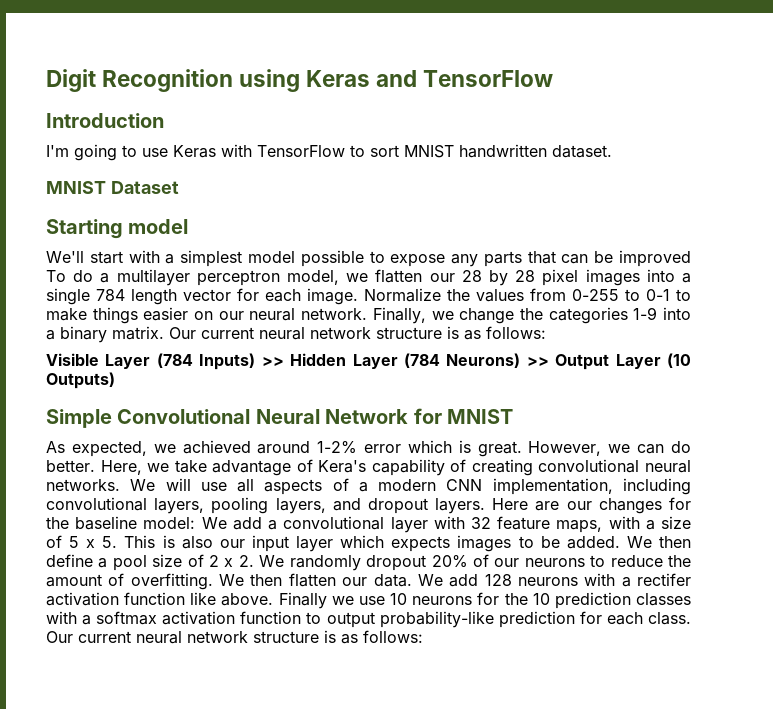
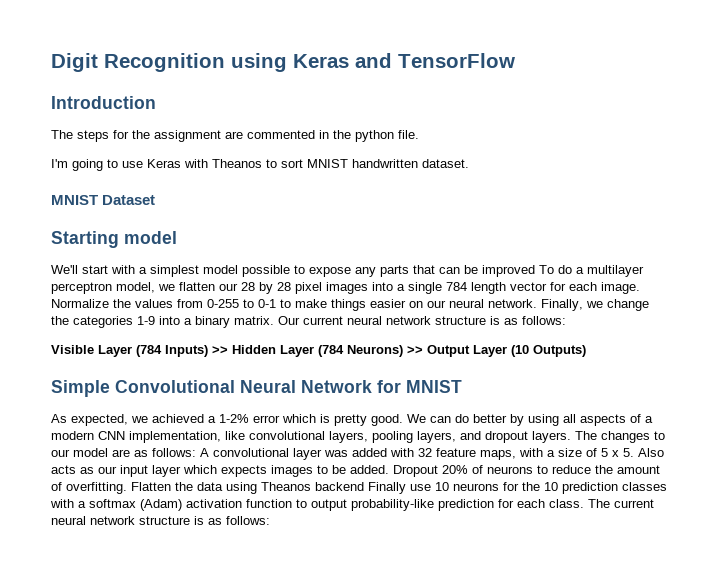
+ The steps for the assignment are commented in the python file.
- I'm going to use Keras with TensorFlow to sort MNIST handwritten dataset.
+ I'm going to use Keras with Theanos to sort MNIST handwritten dataset.
- As expected, we achieved around 1-2% error which is great. However, we can do better. Here, we take advantage of Kera's capability of creating convolutional neural networks. We will use all aspects of a modern CNN implementation, including convolutional layers, pooling layers, and dropout layers.
+ As expected, we achieved a 1-2% error which is pretty good. We can do better by using all aspects of a modern CNN implementation, like convolutional layers, pooling layers, and dropout layers.
- Here are our changes for the baseline model: We add a convolutional layer with 32 feature maps, with a size of 5 x 5. This is also our input layer which expects images to be added.
+ The changes to our model are as follows: A convolutional layer was added with 32 feature maps, with a size of 5 x 5. Also acts as our input layer which expects images to be added.
- We then define a pool size of 2 x 2. We randomly dropout 20% of our neurons to reduce the amount of overfitting.
+ Dropout 20% of neurons to reduce the amount of overfitting.
- We then flatten our data. We add 128 neurons with a rectifer activation function like above. Finally we use 10 neurons for the 10 prediction classes with a softmax activation function to output probability-like prediction for each class. Our current neural network structure is as follows:
+ Flatten the data using Theanos backend Finally use 10 neurons for the 10 prediction classes with a softmax (Adam) activation function to output probability-like prediction for each class. The current neural network structure is as follows:

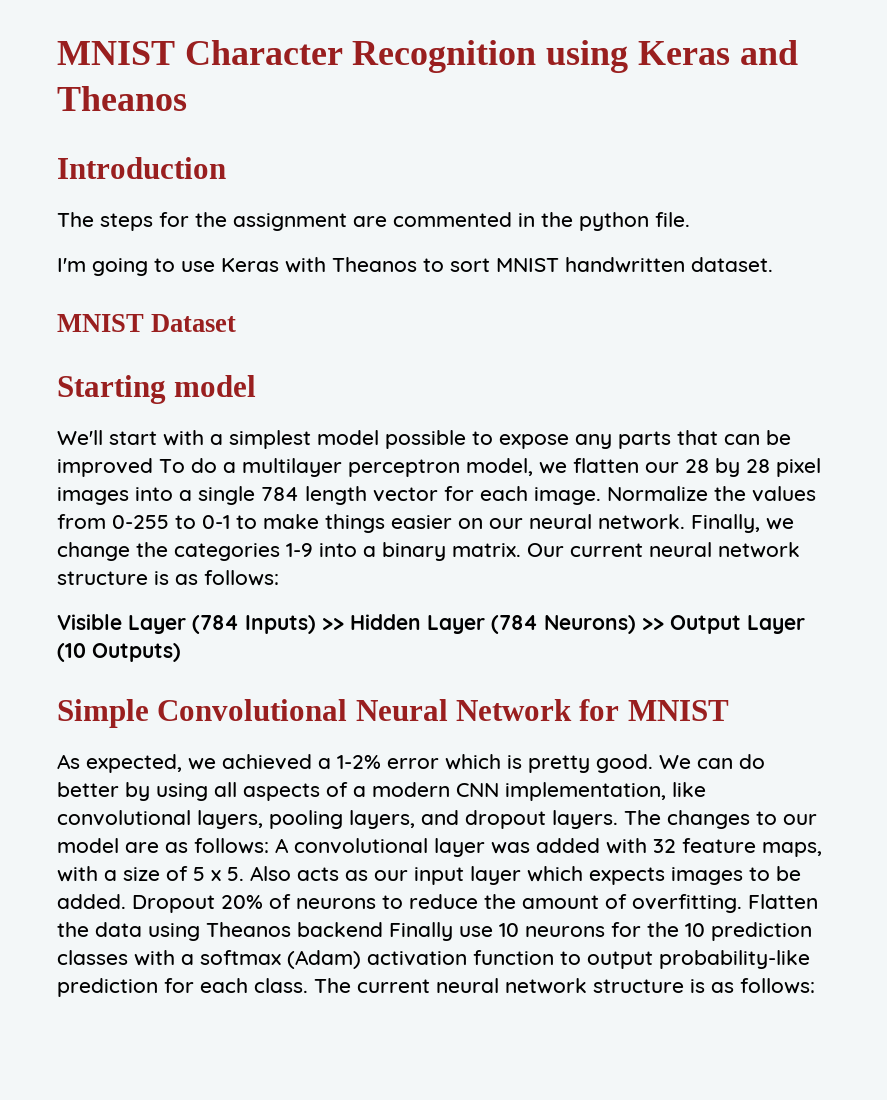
- Digit Recognition using Keras and TensorFlow
+ MNIST Character Recognition using Keras and Theanos

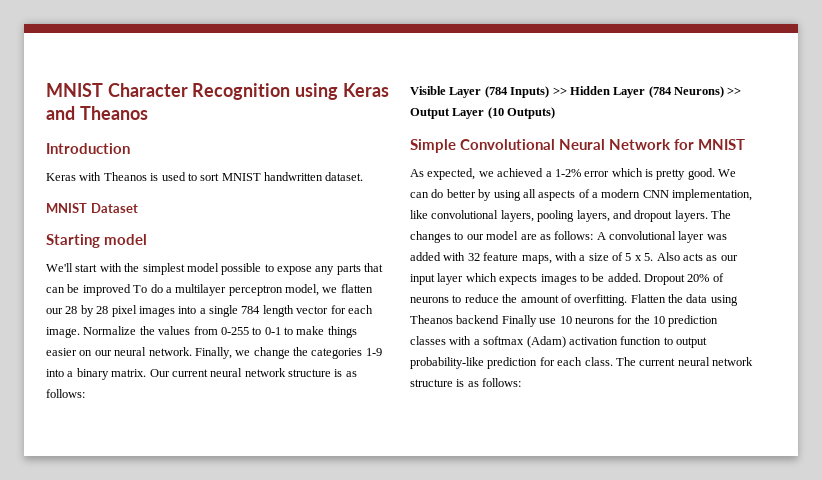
- The steps for the assignment are commented in the python file.
- I'm going to use Keras with Theanos to sort MNIST handwritten dataset.
+ Keras with Theanos is used to sort MNIST handwritten dataset.
- We'll start with a simplest model possible to expose any parts that can be improved To do a multilayer perceptron model, we flatten our 28 by 28 pixel images into a single 784 length vector for each image.
+ We'll start with the simplest model possible to expose any parts that can be improved To do a multilayer perceptron model, we flatten our 28 by 28 pixel images into a single 784 length vector for each image.

